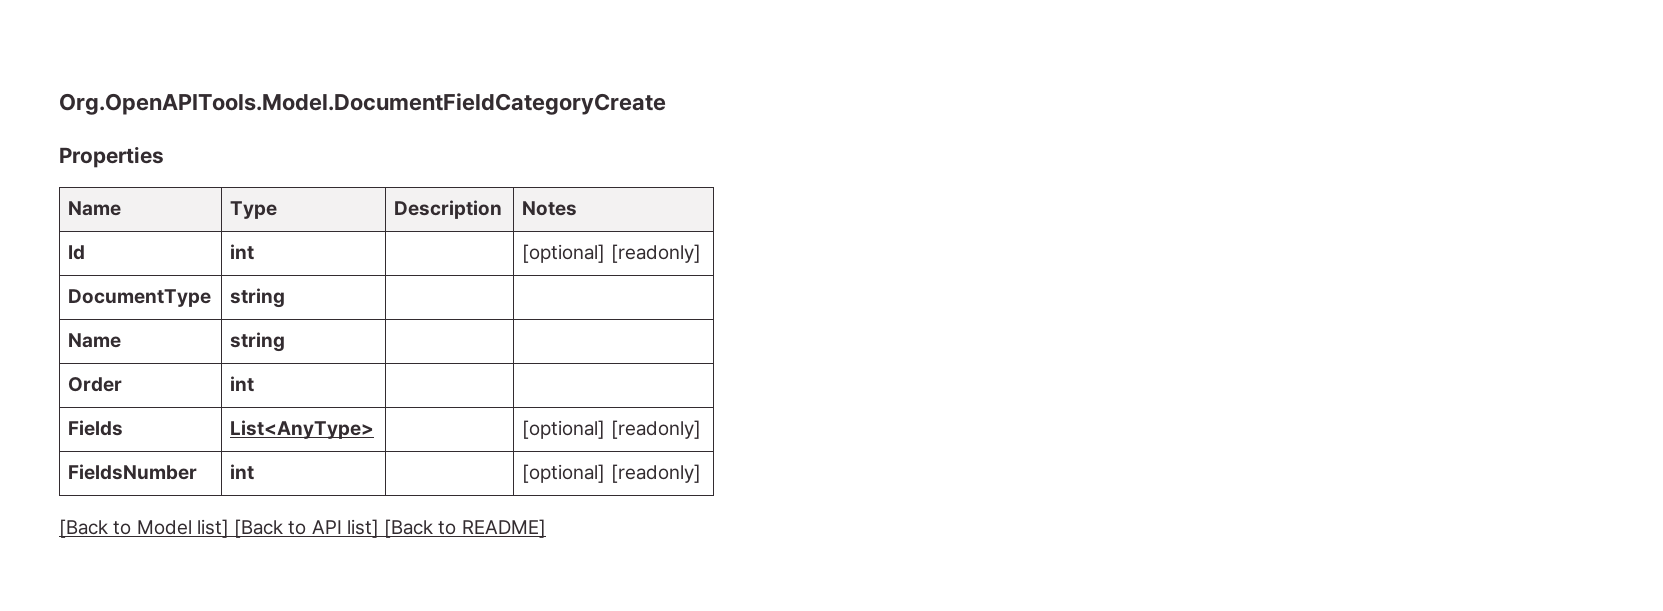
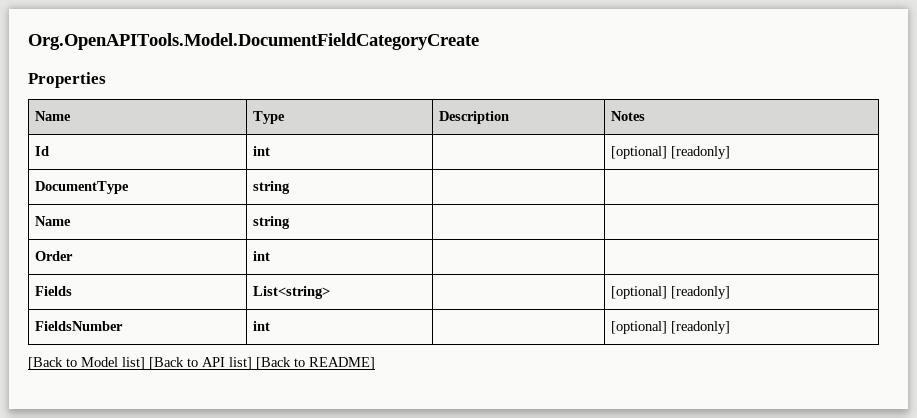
- Fields | List<AnyType> | | [optional] [readonly]
+ Fields | List<string> | | [optional] [readonly]

